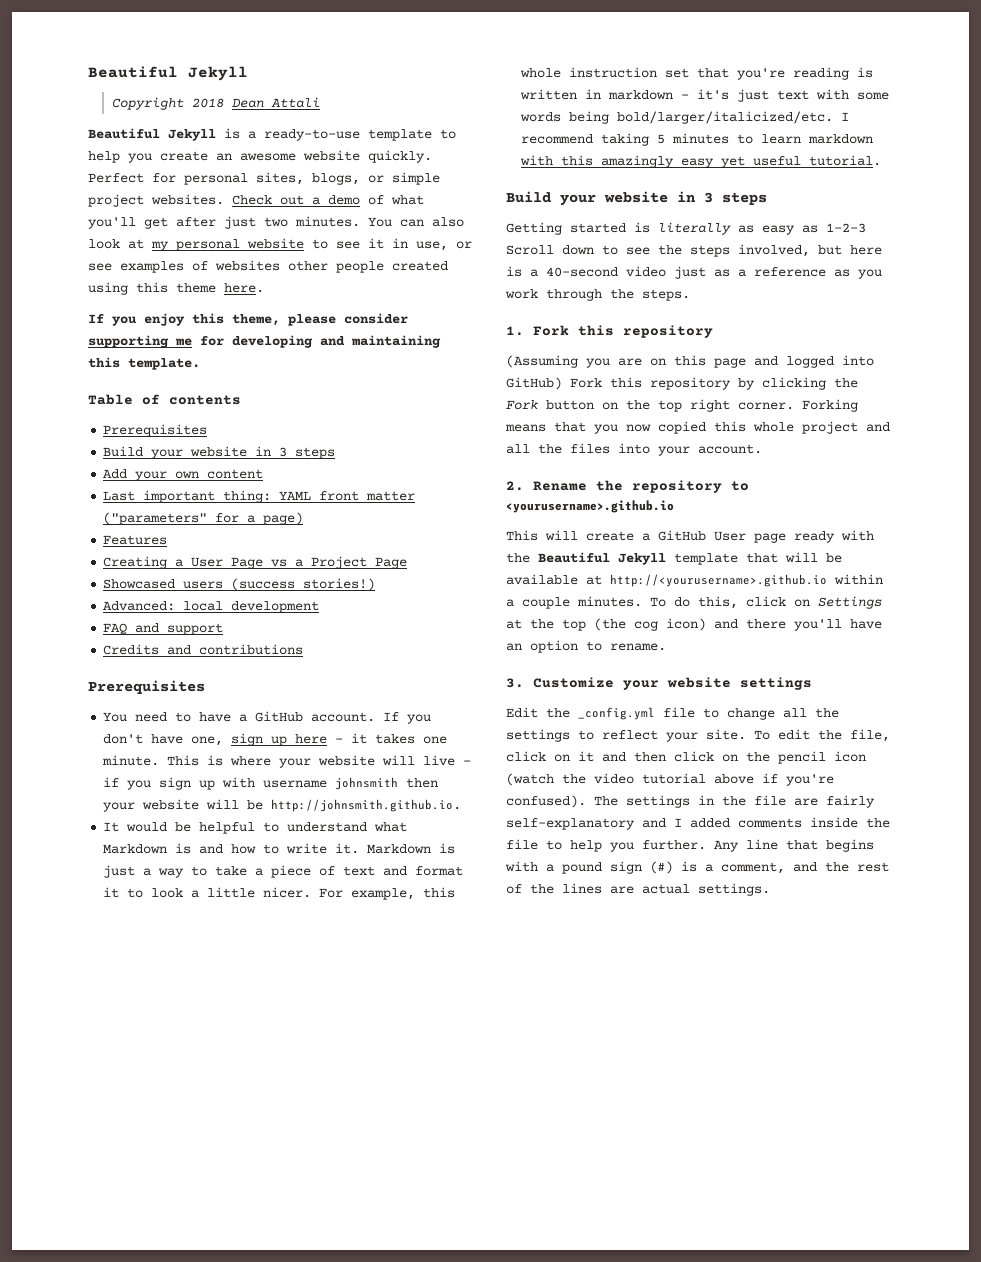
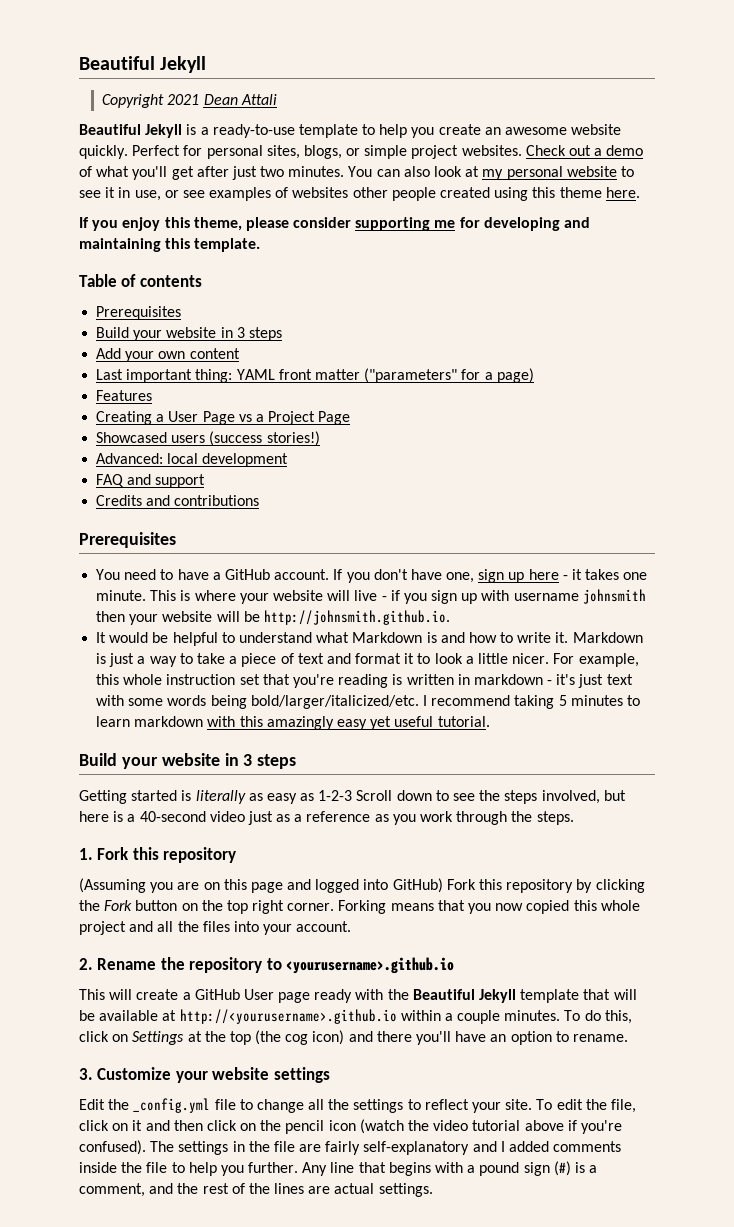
- Copyright 2018 Dean Attali
+ Copyright 2021 Dean Attali

